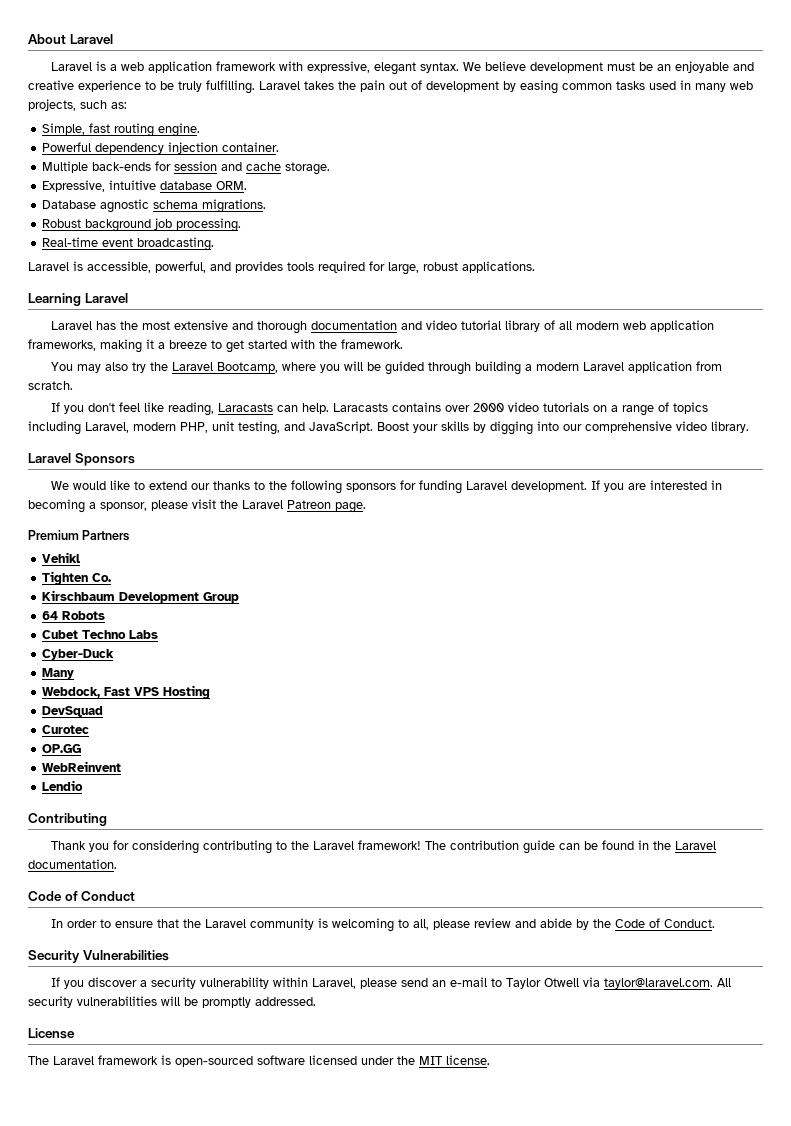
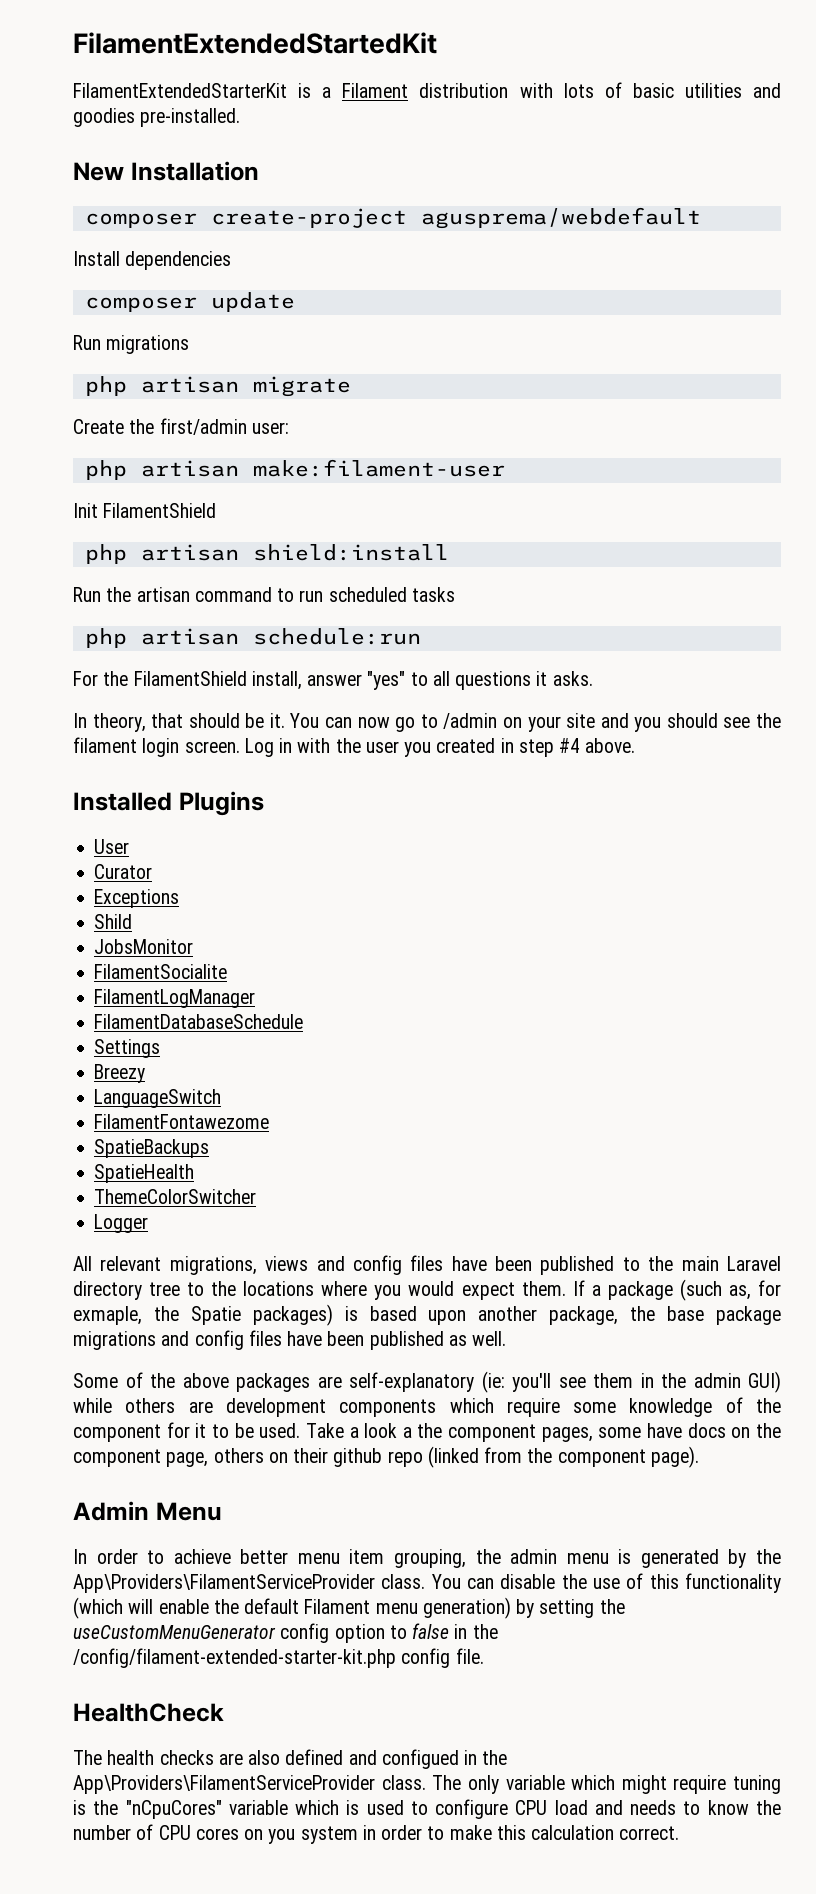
- About Laravel
- Laravel is a web application framework with expressive, elegant syntax. We believe development must be an enjoyable and creative experience to be truly fulfilling. Laravel takes the pain out of development by easing common tasks used in many web projects, such as:
- Simple, fast routing engine.
- Powerful dependency injection container.
- Multiple back-ends for session and cache storage.
- Expressive, intuitive database ORM.
- Database agnostic schema migrations.
- Robust background job processing.
- Real-time event broadcasting.
- Laravel is accessible, powerful, and provides tools required for large, robust applications.
- Learning Laravel
- Laravel has the most extensive and thorough documentation and video tutorial library of all modern web application frameworks, making it a breeze to get started with the framework.
- You may also try the Laravel Bootcamp, where you will be guided through building a modern Laravel application from scratch.
- If you don't feel like reading, Laracasts can help. Laracasts contains over 2000 video tutorials on a range of topics including Laravel, modern PHP, unit testing, and JavaScript. Boost your skills by digging into our comprehensive video library.
- Laravel Sponsors
- We would like to extend our thanks to the following sponsors for funding Laravel development. If you are interested in becoming a sponsor, please visit the Laravel Patreon page.
- Premium Partners
- Vehikl
- Tighten Co.
- Kirschbaum Development Group
- 64 Robots
- Cubet Techno Labs
- Cyber-Duck
- Many
- Webdock, Fast VPS Hosting
- DevSquad
- Curotec
- OP.GG
- WebReinvent
- Lendio
- Contributing
- Thank you for considering contributing to the Laravel framework! The contribution guide can be found in the Laravel documentation.
- Code of Conduct
- In order to ensure that the Laravel community is welcoming to all, please review and abide by the Code of Conduct.
- Security Vulnerabilities
- If you discover a security vulnerability within Laravel, please send an e-mail to Taylor Otwell via taylor@laravel.com. All security vulnerabilities will be promptly addressed.
- License
- The Laravel framework is open-sourced software licensed under the MIT license.
+ FilamentExtendedStartedKit
+ FilamentExtendedStarterKit is a Filament distribution with lots of basic utilities and goodies pre-installed.
+ New Installation
+ composer create-project agusprema/webdefault
+ Install dependencies
+ composer update
+ Run migrations
+ php artisan migrate
+ Create the first/admin user:
+ php artisan make:filament-user
+ Init FilamentShield
+ php artisan shield:install
+ Run the artisan command to run scheduled tasks
+ php artisan schedule:run
+ For the FilamentShield install, answer "yes" to all questions it asks.
+ In theory, that should be it. You can now go to /admin on your site and you should see the filament login screen. Log in with the user you created in step #4 above.
+ Installed Plugins
+ User
+ Curator
+ Exceptions
+ Shild
+ JobsMonitor
+ FilamentSocialite
+ FilamentLogManager
+ FilamentDatabaseSchedule
+ Settings
+ Breezy
+ LanguageSwitch
+ FilamentFontawezome
+ SpatieBackups
+ SpatieHealth
+ ThemeColorSwitcher
+ Logger
+ All relevant migrations, views and config files have been published to the main Laravel directory tree to the locations where you would expect them. If a package (such as, for exmaple, the Spatie packages) is based upon another package, the base package migrations and config files have been published as well.
+ Some of the above packages are self-explanatory (ie: you'll see them in the admin GUI) while others are development components which require some knowledge of the component for it to be used. Take a look a the component pages, some have docs on the component page, others on their github repo (linked from the component page).
+ Admin Menu
+ In order to achieve better menu item grouping, the admin menu is generated by the App\Providers\FilamentServiceProvider class. You can disable the use of this functionality (which will enable the default Filament menu generation) by setting the useCustomMenuGenerator config option to false in the /config/filament-extended-starter-kit.php config file.
+ HealthCheck
+ The health checks are also defined and configued in the App\Providers\FilamentServiceProvider class. The only variable which might require tuning is the "nCpuCores" variable which is used to configure CPU load and needs to know the number of CPU cores on you system in order to make this calculation correct.

